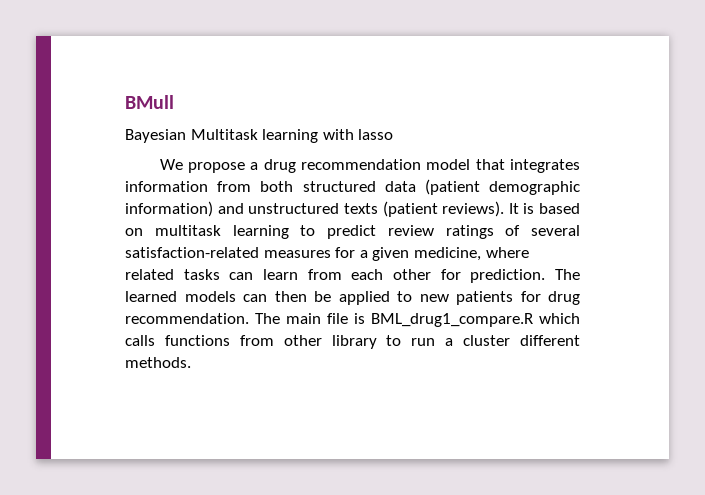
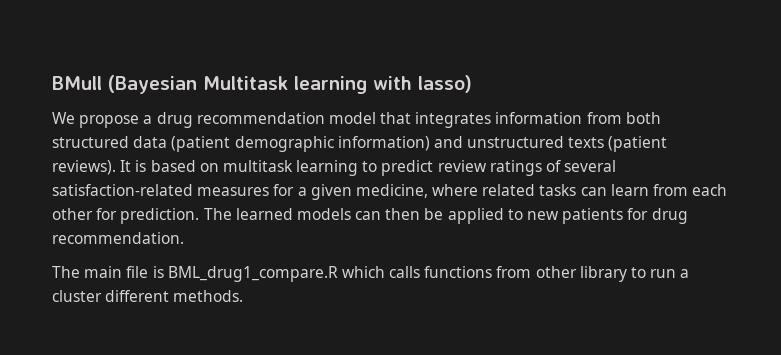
- BMull
- Bayesian Multitask learning with lasso
+ BMull (Bayesian Multitask learning with lasso)
- The learned models can then be applied to new patients for drug recommendation. The main file is BML_drug1_compare.R which calls functions from other library to run a cluster different methods.
+ The learned models can then be applied to new patients for drug recommendation.
+ The main file is BML_drug1_compare.R which calls functions from other library to run a cluster different methods.

